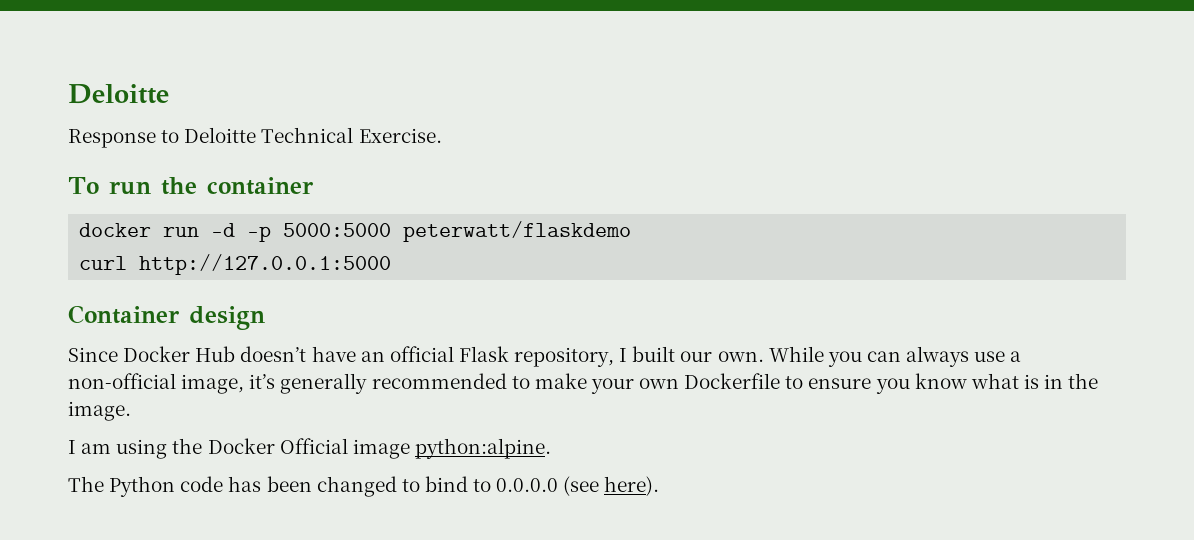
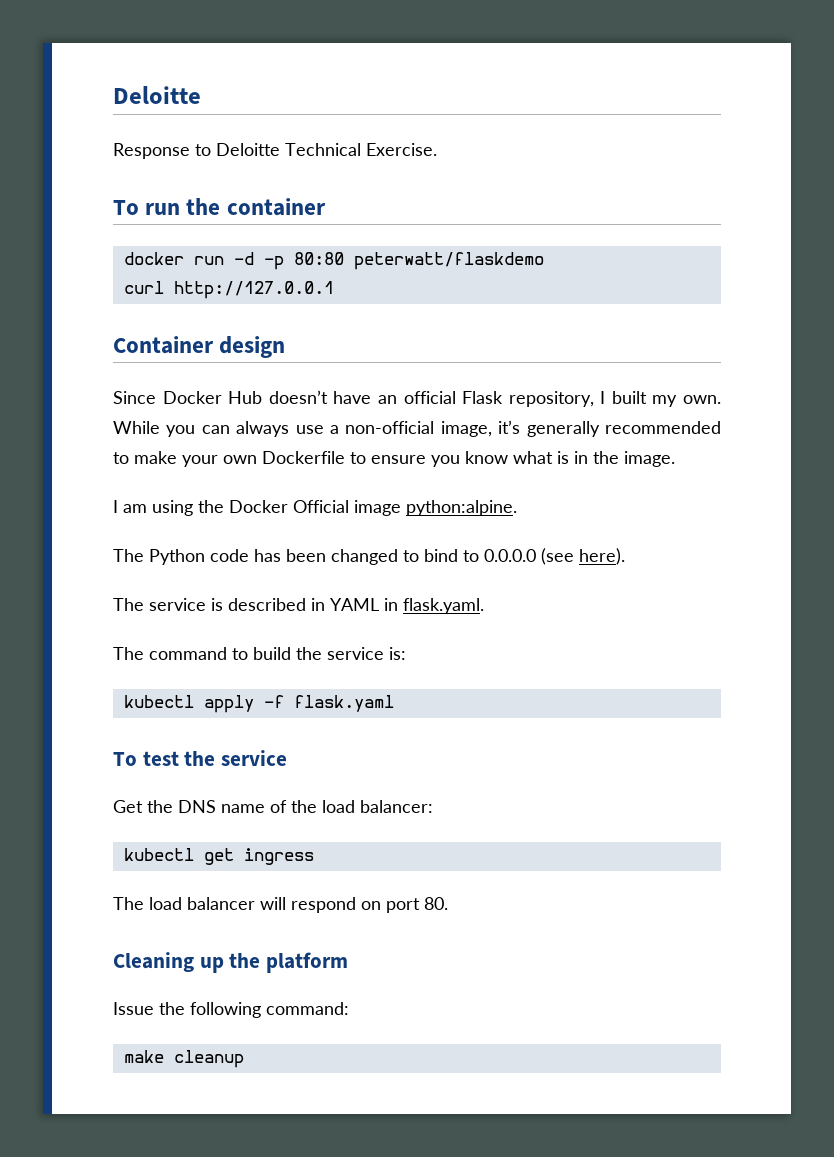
- docker run -d -p 5000:5000 peterwatt/flaskdemo
+ docker run -d -p 80:80 peterwatt/flaskdemo
- curl http://127.0.0.1:5000
+ curl http://127.0.0.1
- Since Docker Hub doesn’t have an official Flask repository, I built our own.
+ Since Docker Hub doesn’t have an official Flask repository, I built my own.
+ The service is described in YAML in flask.yaml.
+ The command to build the service is:
+ kubectl apply -f flask.yaml
+ To test the service
+ Get the DNS name of the load balancer:
+ kubectl get ingress
+ The load balancer will respond on port 80.
+ Cleaning up the platform
+ Issue the following command:
+ make cleanup

